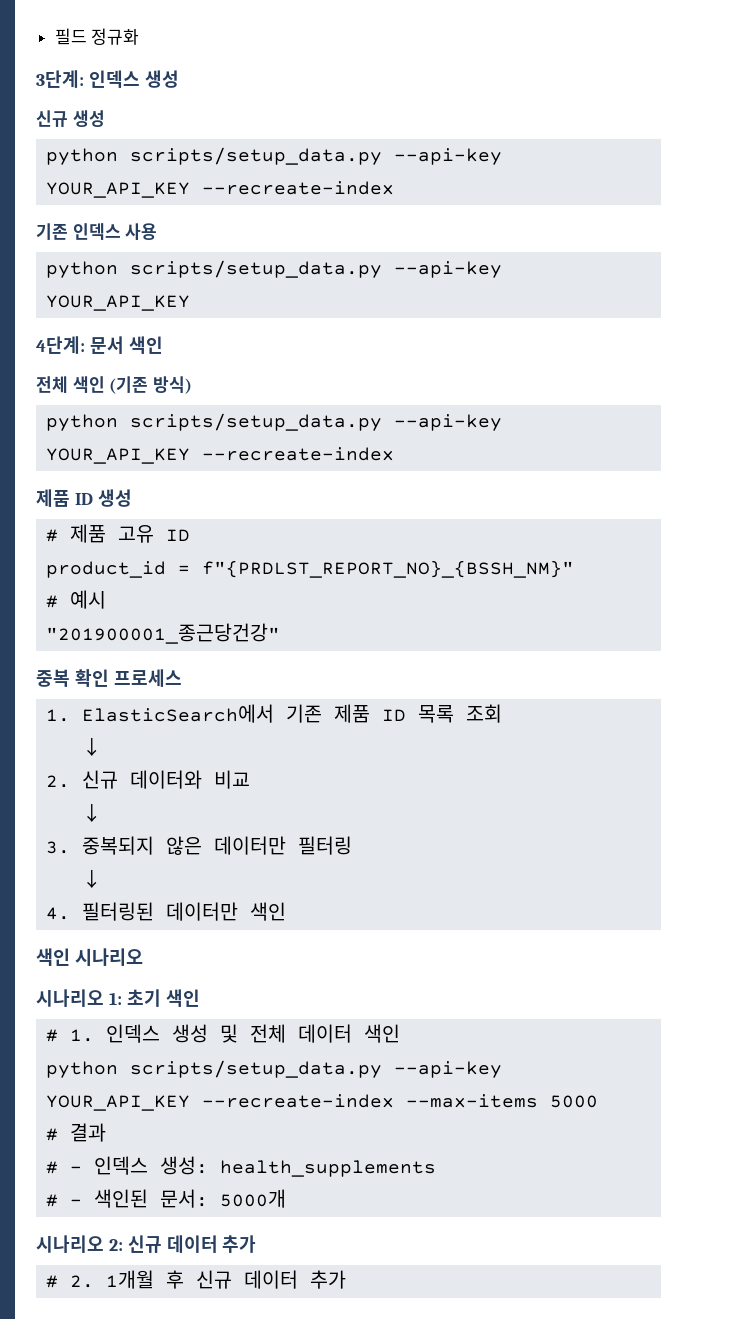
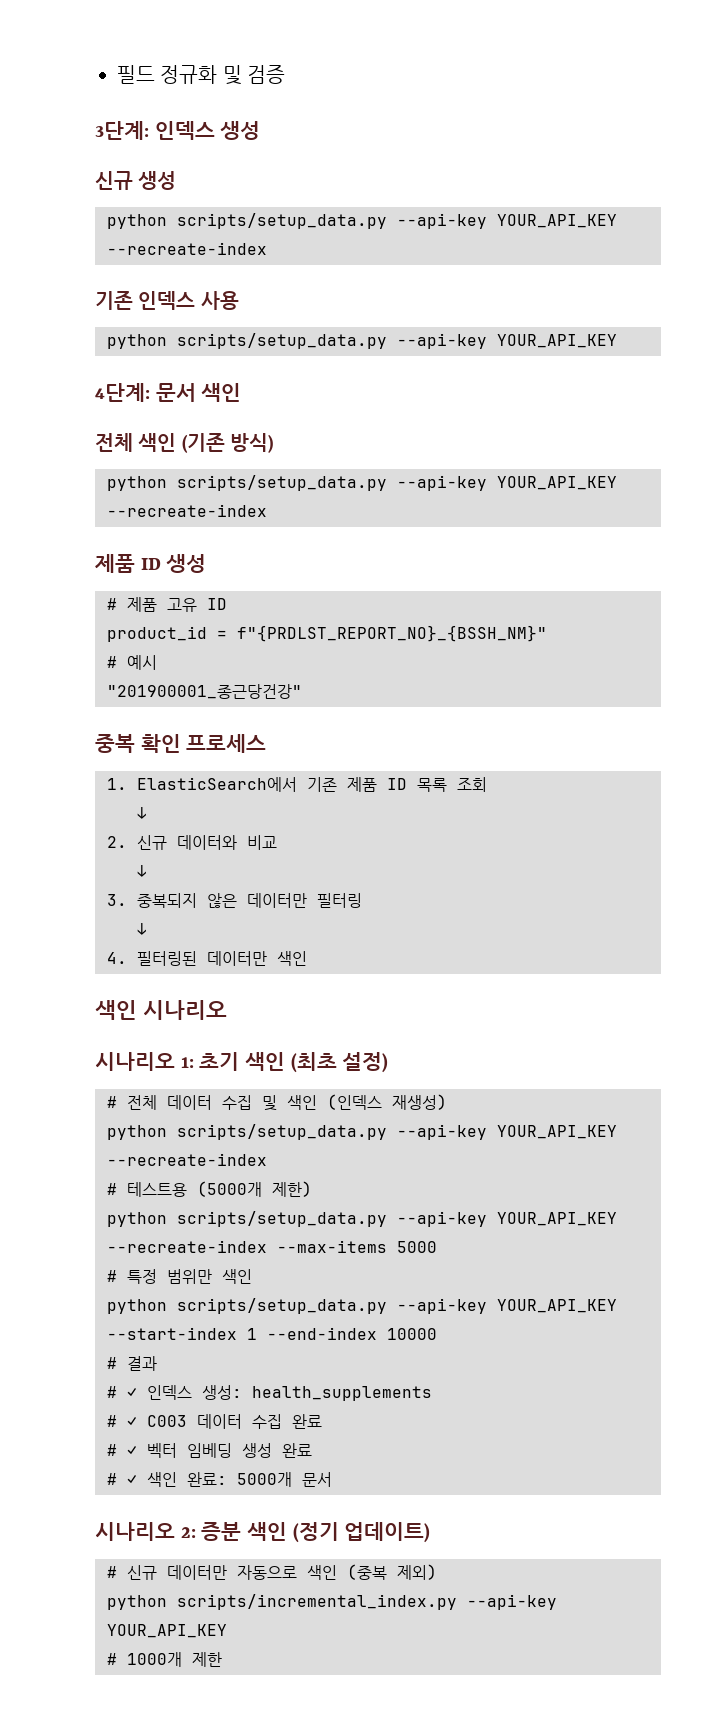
- 필드 정규화
+ 필드 정규화 및 검증
- 시나리오 1: 초기 색인
- # 1. 인덱스 생성 및 전체 데이터 색인
+ 시나리오 1: 초기 색인 (최초 설정)
+ # 전체 데이터 수집 및 색인 (인덱스 재생성)
+ python scripts/setup_data.py --api-key YOUR_API_KEY --recreate-index
+ # 테스트용 (5000개 제한)
+ # 특정 범위만 색인
+ python scripts/setup_data.py --api-key YOUR_API_KEY --start-index 1 --end-index 10000
- # - 인덱스 생성: health_supplements
+ # ✓ 인덱스 생성: health_supplements
- # - 색인된 문서: 5000개
+ # ✓ C003 데이터 수집 완료
+ # ✓ 벡터 임베딩 생성 완료
+ # ✓ 색인 완료: 5000개 문서
- 시나리오 2: 신규 데이터 추가
- # 2. 1개월 후 신규 데이터 추가
+ 시나리오 2: 증분 색인 (정기 업데이트)
+ # 신규 데이터만 자동으로 색인 (중복 제외)
+ python scripts/incremental_index.py --api-key YOUR_API_KEY
+ # 1000개 제한

